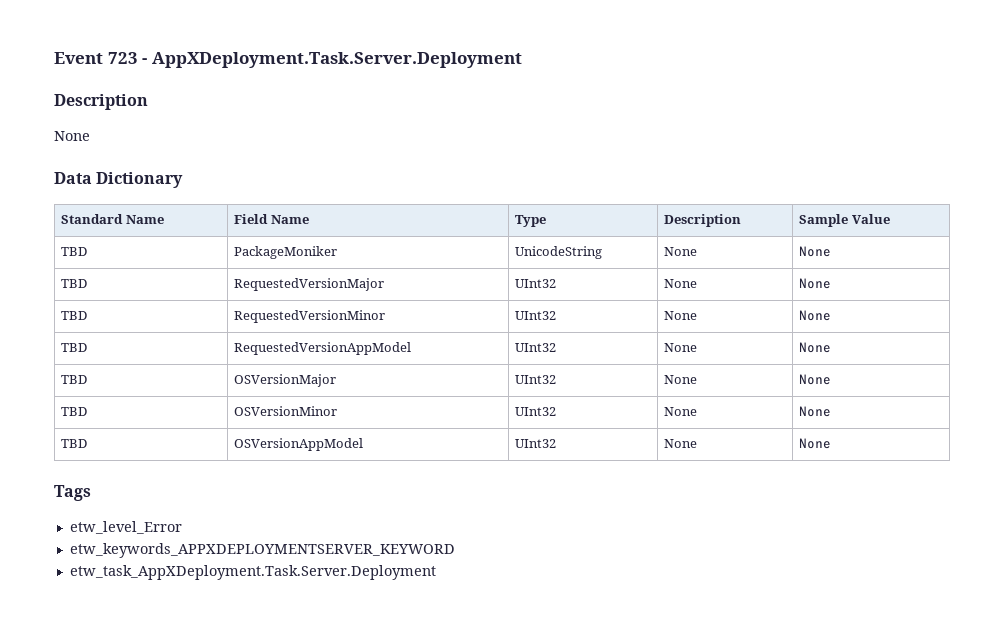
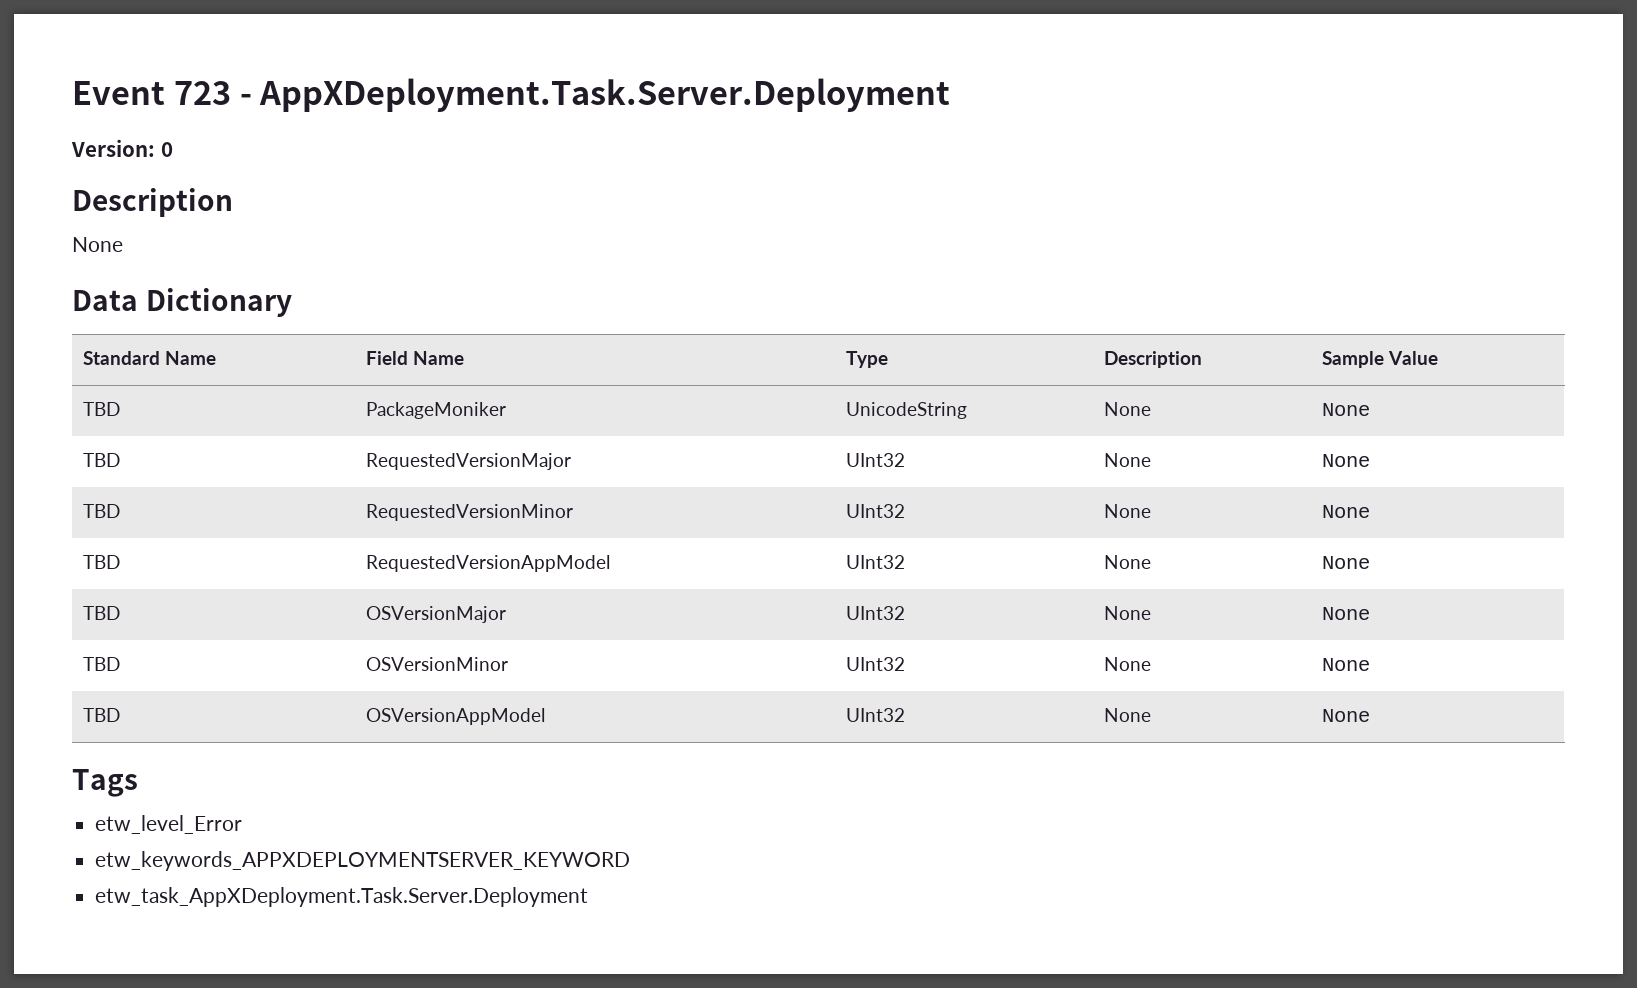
+ Version: 0

